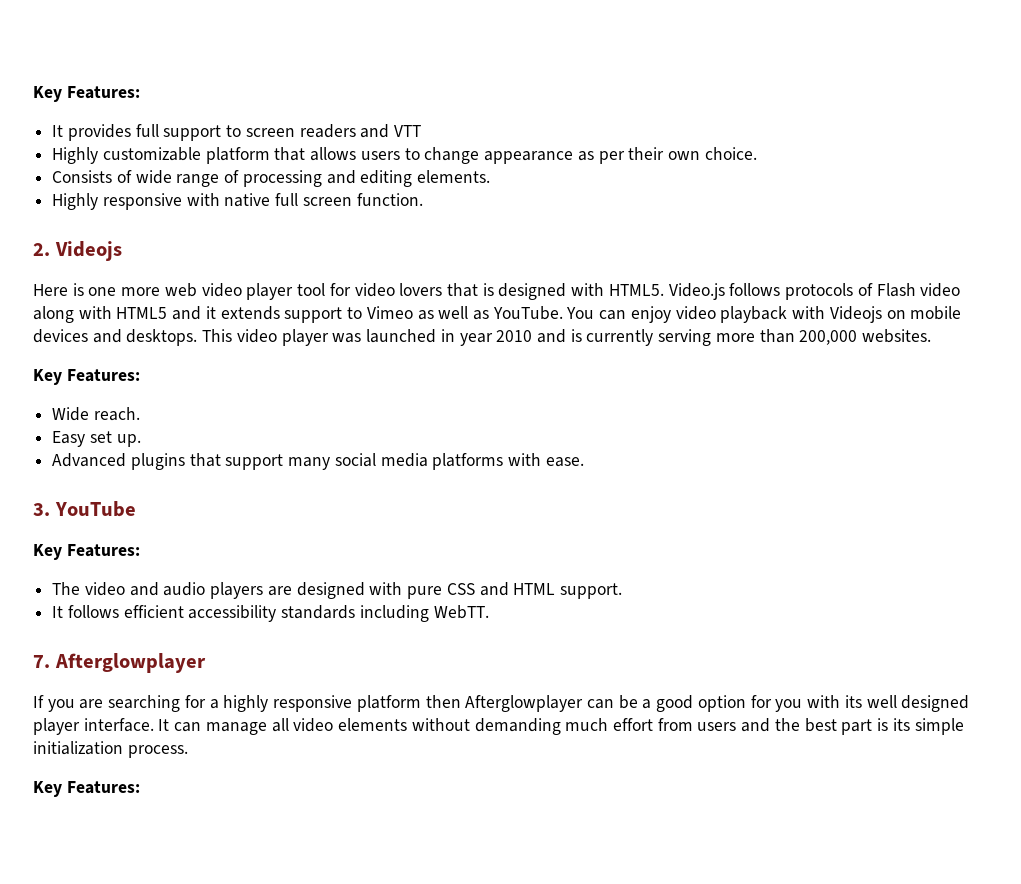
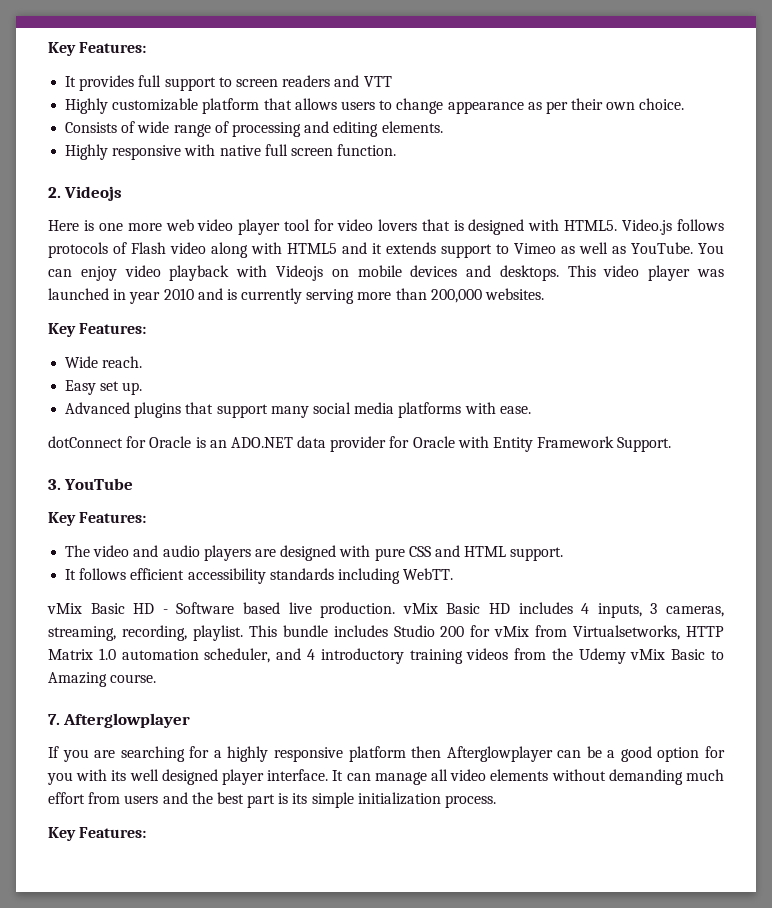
+ dotConnect for Oracle is an ADO.NET data provider for Oracle with Entity Framework Support.
+ vMix Basic HD - Software based live production. vMix Basic HD includes 4 inputs, 3 cameras, streaming, recording, playlist. This bundle includes Studio 200 for vMix from Virtualsetworks, HTTP Matrix 1.0 automation scheduler, and 4 introductory training videos from the Udemy vMix Basic to Amazing course.

